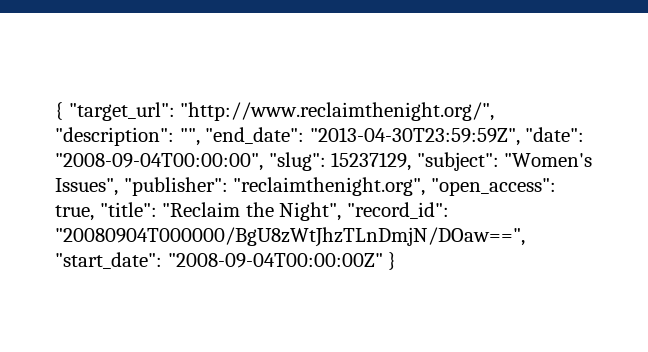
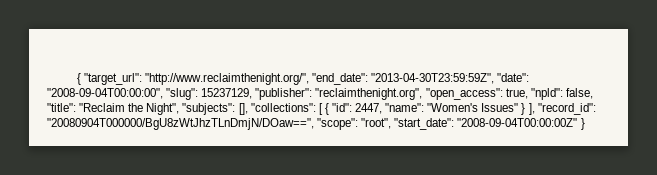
- { "target_url": "http://www.reclaimthenight.org/", "description": "", "end_date": "2013-04-30T23:59:59Z", "date": "2008-09-04T00:00:00", "slug": 15237129, "subject": "Women's Issues", "publisher": "reclaimthenight.org", "open_access": true, "title": "Reclaim the Night", "record_id": "20080904T000000/BgU8zWtJhzTLnDmjN/DOaw==", "start_date": "2008-09-04T00:00:00Z" }
+ { "target_url": "http://www.reclaimthenight.org/", "end_date": "2013-04-30T23:59:59Z", "date": "2008-09-04T00:00:00", "slug": 15237129, "publisher": "reclaimthenight.org", "open_access": true, "npld": false, "title": "Reclaim the Night", "subjects": [], "collections": [ { "id": 2447, "name": "Women's Issues" } ], "record_id": "20080904T000000/BgU8zWtJhzTLnDmjN/DOaw==", "scope": "root", "start_date": "2008-09-04T00:00:00Z" }

